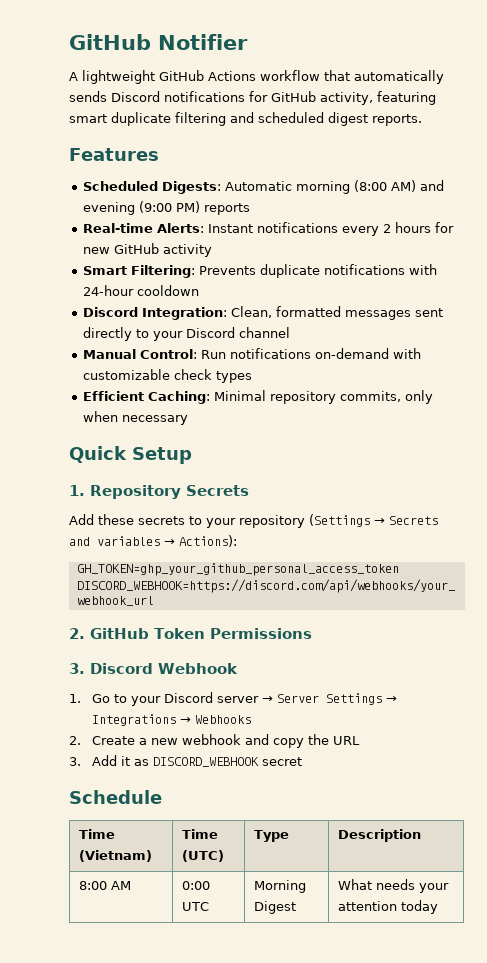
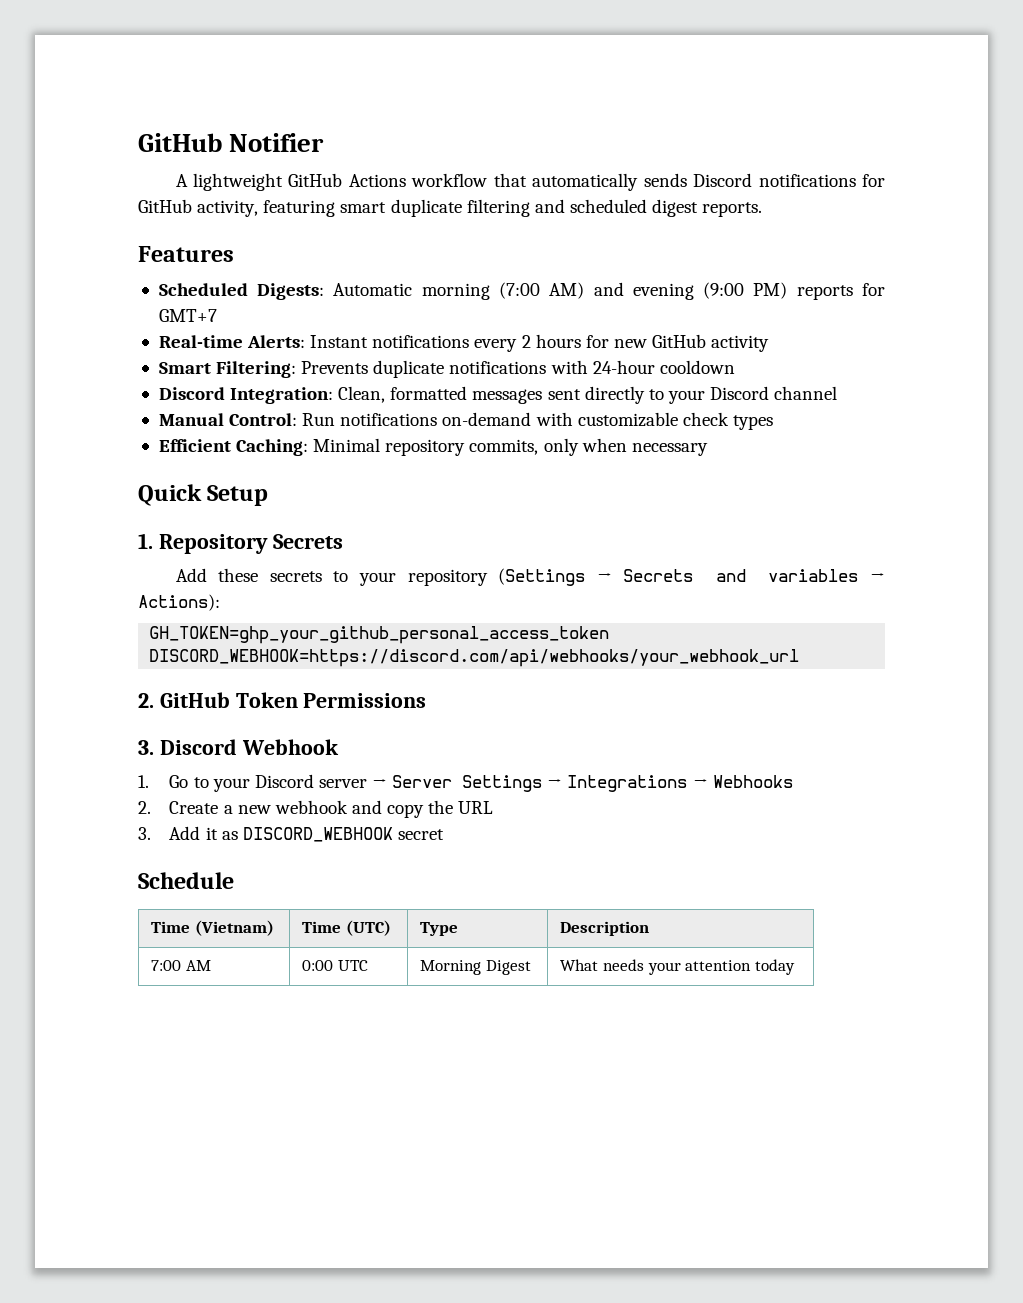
- Scheduled Digests: Automatic morning (8:00 AM) and evening (9:00 PM) reports
+ Scheduled Digests: Automatic morning (7:00 AM) and evening (9:00 PM) reports for GMT+7
- 8:00 AM | 0:00 UTC | Morning Digest | What needs your attention today
+ 7:00 AM | 0:00 UTC | Morning Digest | What needs your attention today

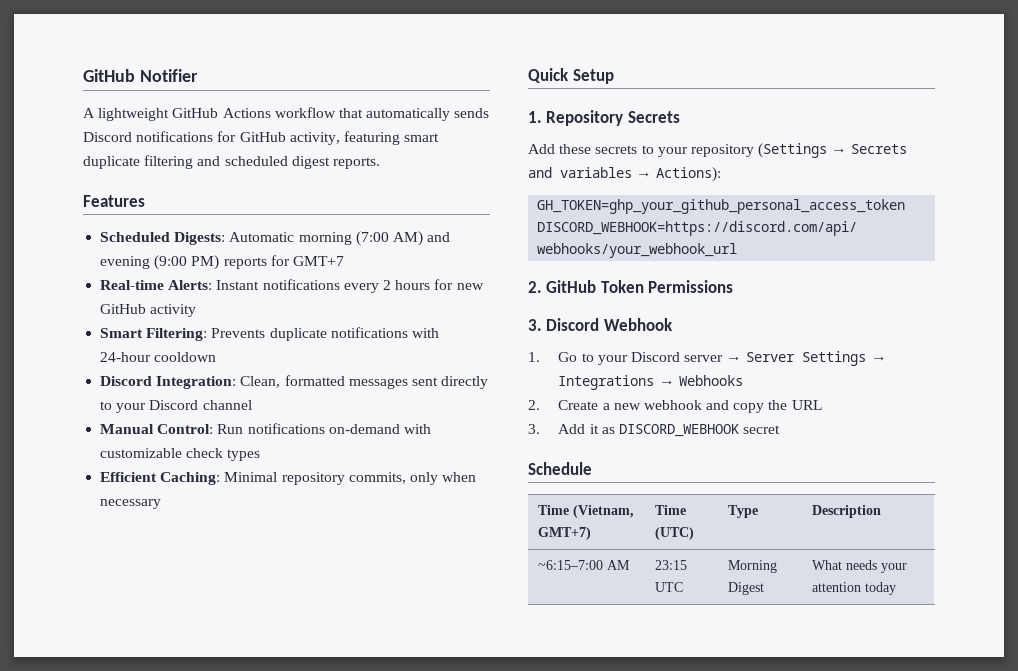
- Time (Vietnam) | Time (UTC) | Type | Description
+ Time (Vietnam, GMT+7) | Time (UTC) | Type | Description
- 7:00 AM | 0:00 UTC | Morning Digest | What needs your attention today
+ ~6:15–7:00 AM | 23:15 UTC | Morning Digest | What needs your attention today

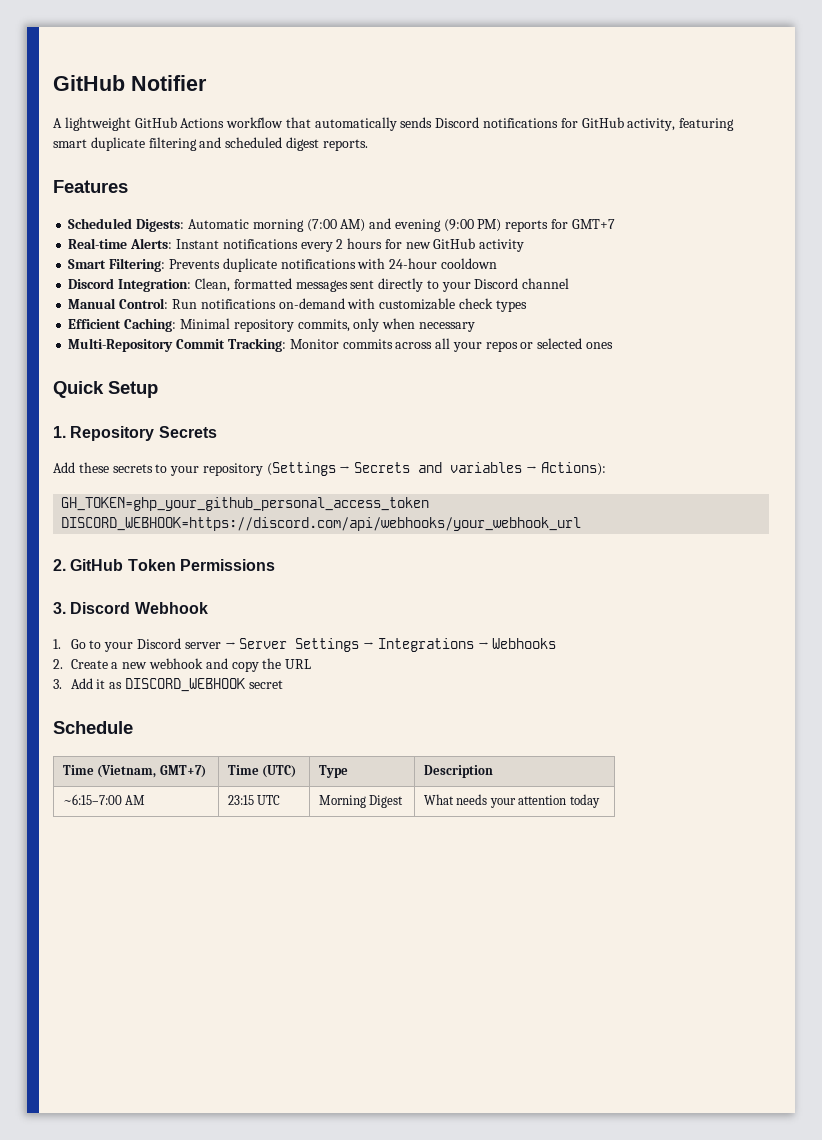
+ Multi-Repository Commit Tracking: Monitor commits across all your repos or selected ones

